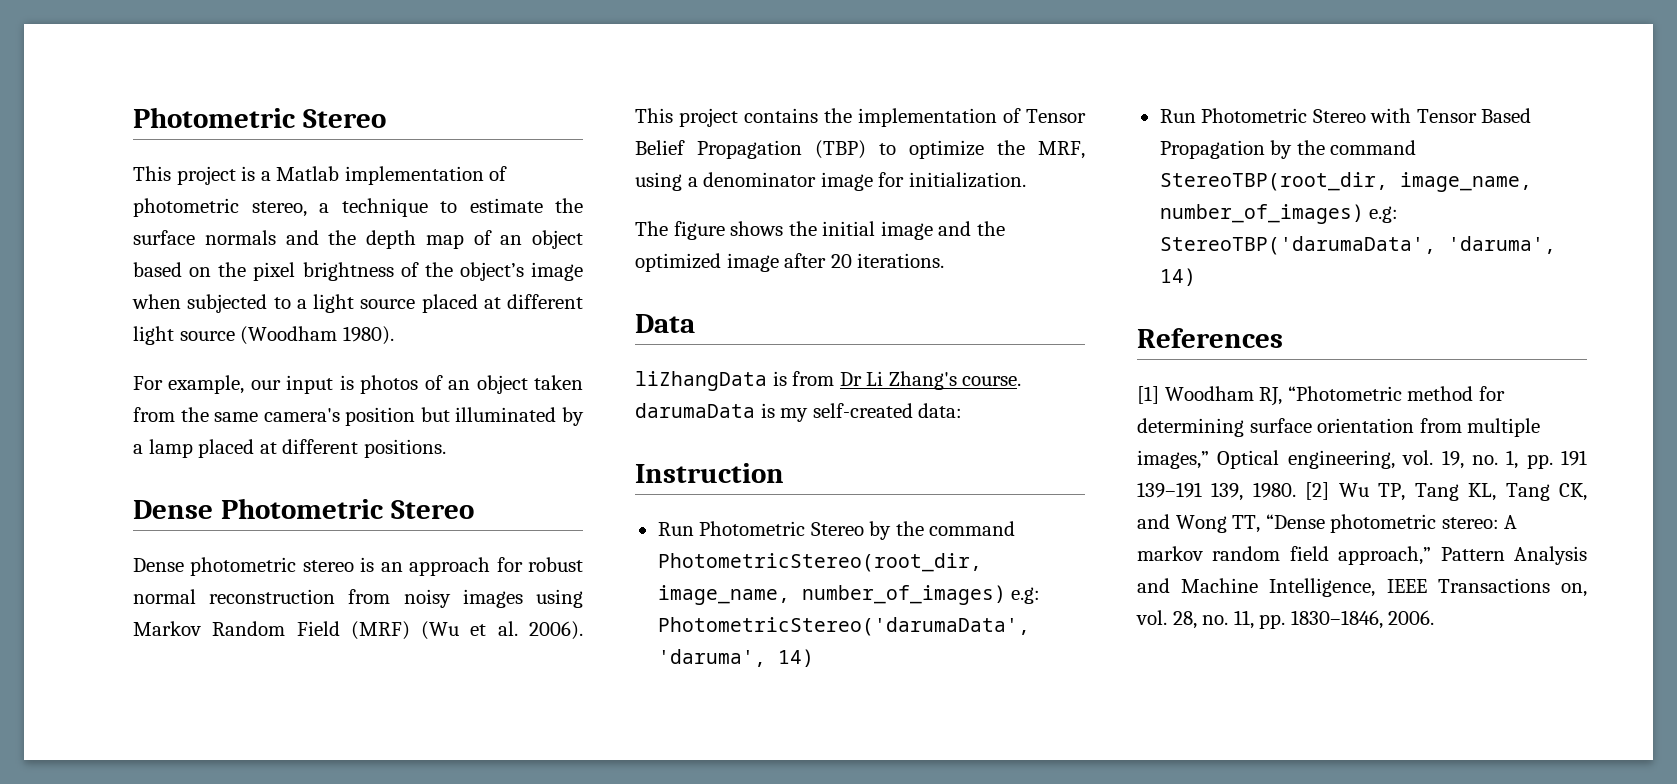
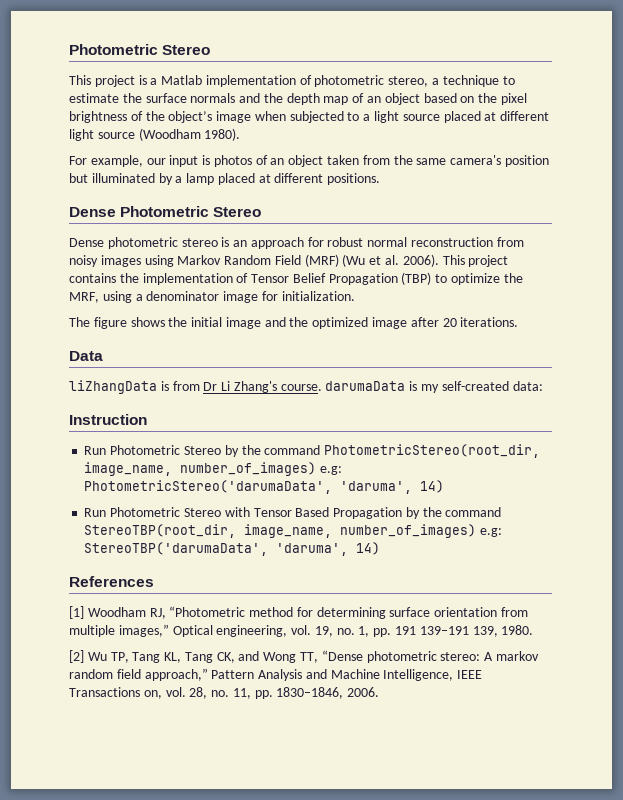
- [1] Woodham RJ, “Photometric method for determining surface orientation from multiple images,” Optical engineering, vol. 19, no. 1, pp. 191 139–191 139, 1980. [2] Wu TP, Tang KL, Tang CK, and Wong TT, “Dense photometric stereo: A markov random field approach,” Pattern Analysis and Machine Intelligence, IEEE Transactions on, vol. 28, no. 11, pp. 1830–1846, 2006.
+ [1] Woodham RJ, “Photometric method for determining surface orientation from multiple images,” Optical engineering, vol. 19, no. 1, pp. 191 139–191 139, 1980.
+ [2] Wu TP, Tang KL, Tang CK, and Wong TT, “Dense photometric stereo: A markov random field approach,” Pattern Analysis and Machine Intelligence, IEEE Transactions on, vol. 28, no. 11, pp. 1830–1846, 2006.

